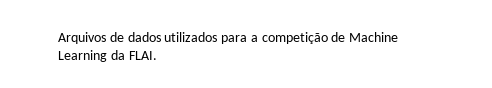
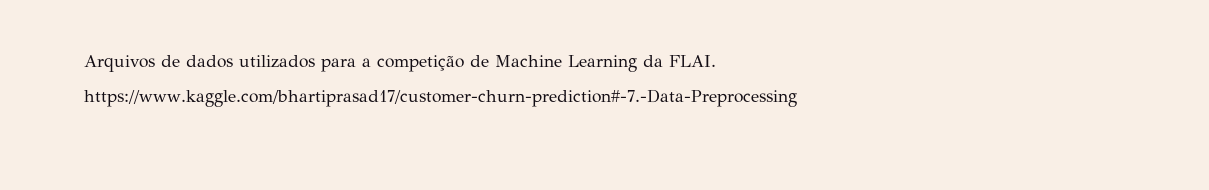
+ https://www.kaggle.com/bhartiprasad17/customer-churn-prediction#-7.-Data-Preprocessing

